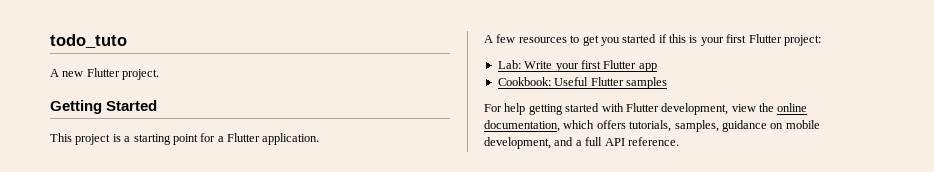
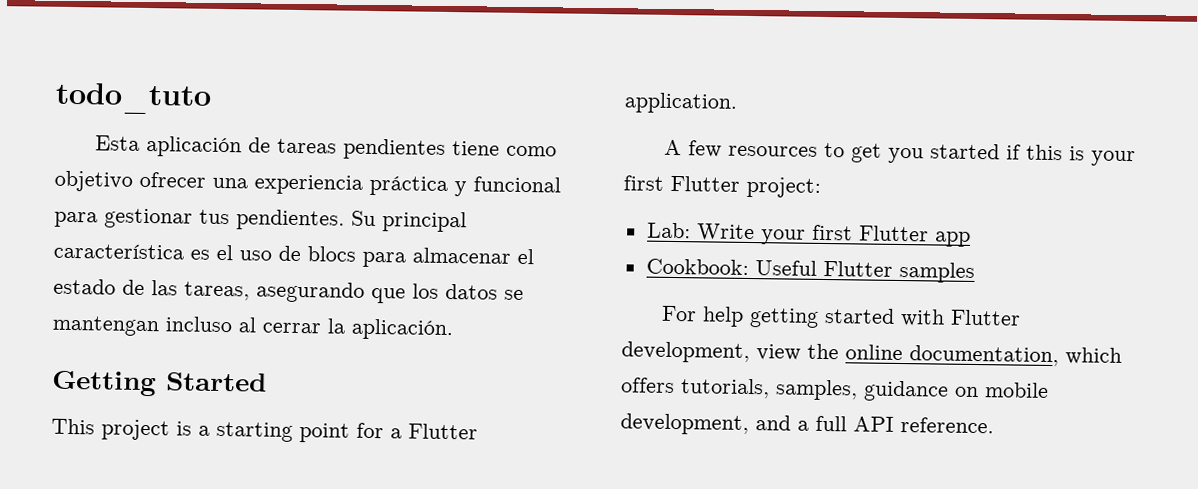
- A new Flutter project.
+ Esta aplicación de tareas pendientes tiene como objetivo ofrecer una experiencia práctica y funcional para gestionar tus pendientes. Su principal característica es el uso de blocs para almacenar el estado de las tareas, asegurando que los datos se mantengan incluso al cerrar la aplicación.

